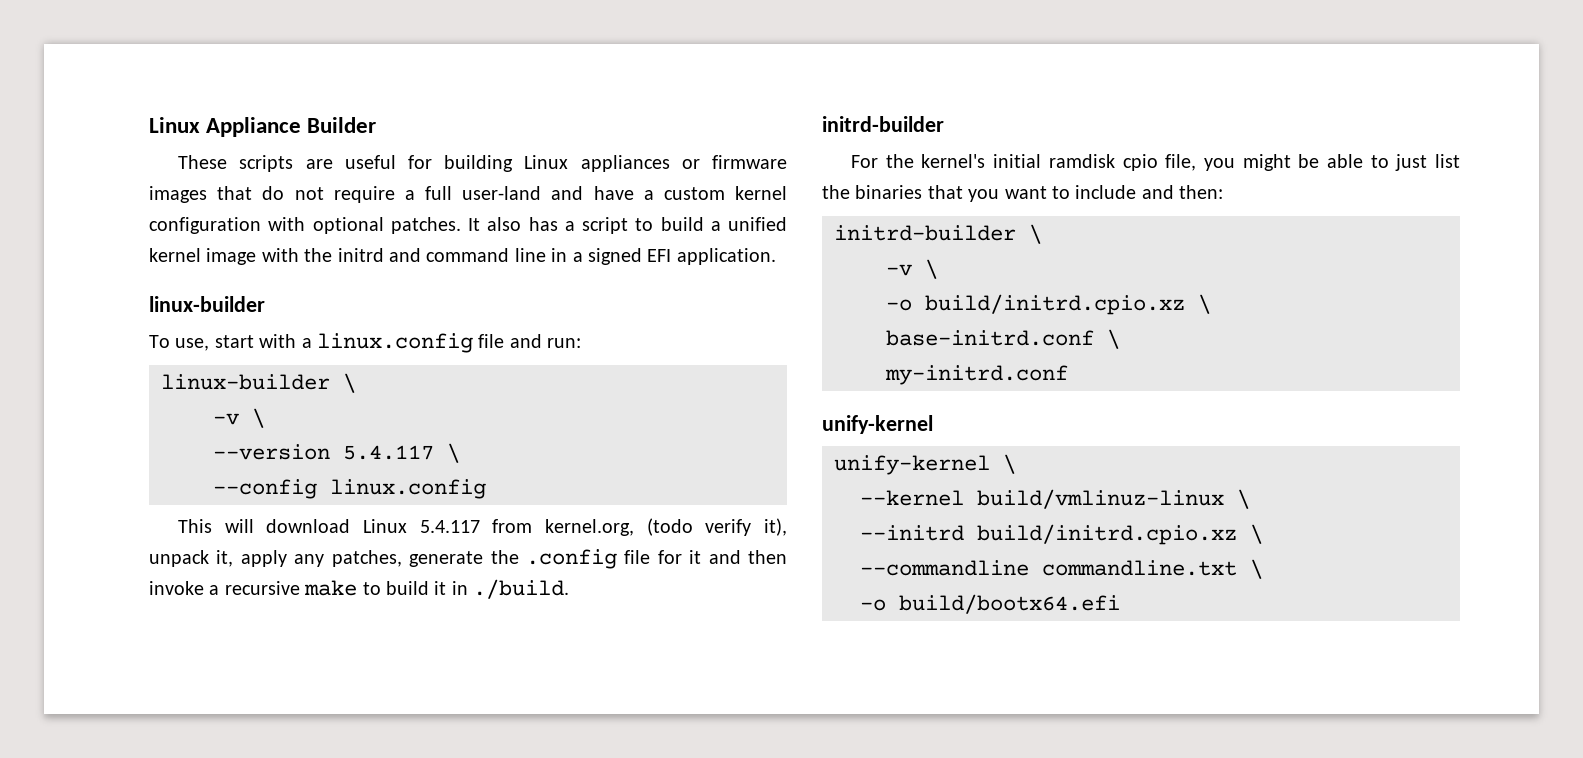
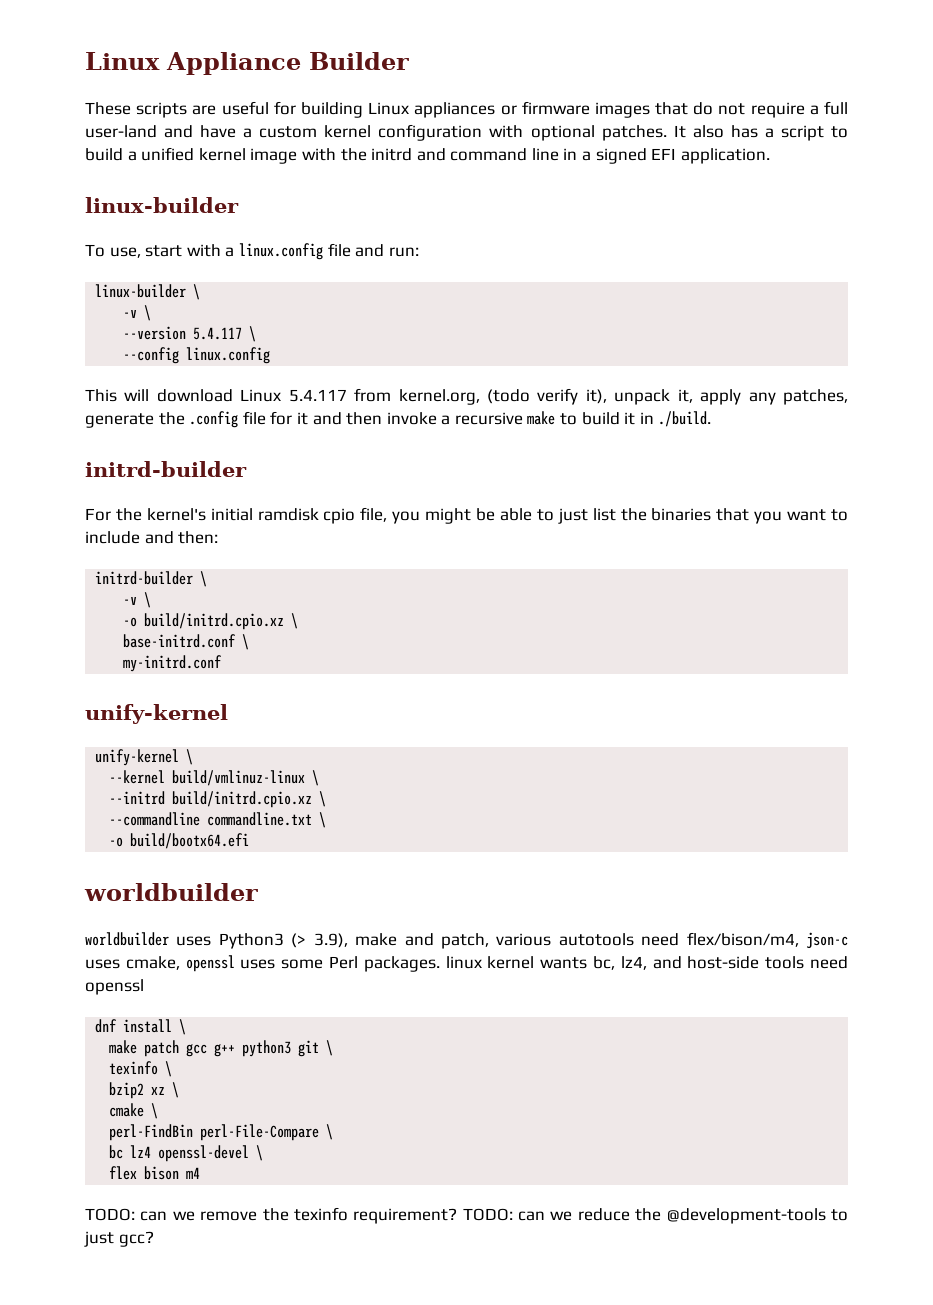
  -o build/bootx64.efi
+ worldbuilder
+ worldbuilder uses Python3 (> 3.9), make and patch, various autotools need flex/bison/m4, json-c uses cmake, openssl uses some Perl packages. linux kernel wants bc, lz4, and host-side tools need openssl
+ dnf install \
+ make patch gcc g++ python3 git \
+ texinfo \
+ bzip2 xz \
+ cmake \
+ perl-FindBin perl-File-Compare \
+ bc lz4 openssl-devel \
+ flex bison m4
+ TODO: can we remove the texinfo requirement? TODO: can we reduce the @development-tools to just gcc?

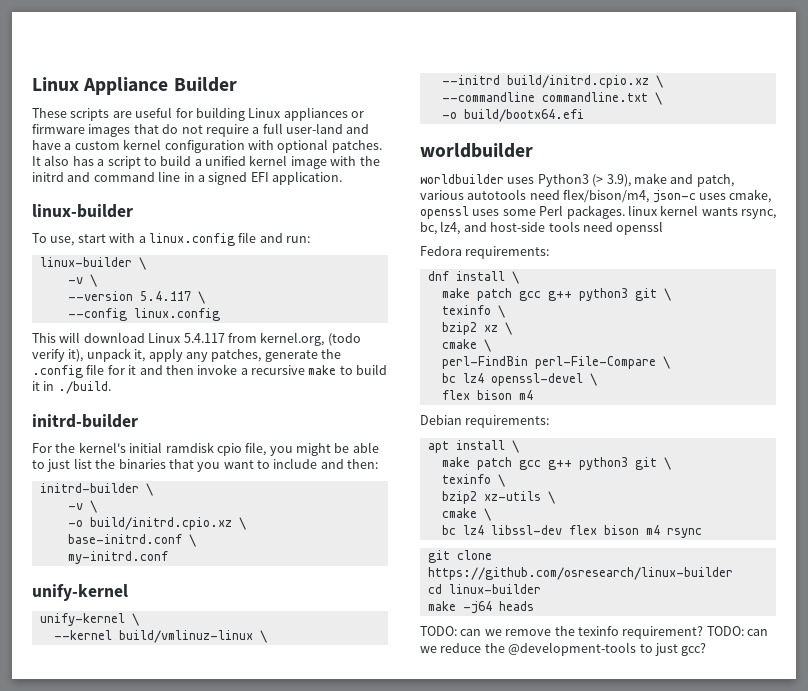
- worldbuilder uses Python3 (> 3.9), make and patch, various autotools need flex/bison/m4, json-c uses cmake, openssl uses some Perl packages. linux kernel wants bc, lz4, and host-side tools need openssl
+ worldbuilder uses Python3 (> 3.9), make and patch, various autotools need flex/bison/m4, json-c uses cmake, openssl uses some Perl packages. linux kernel wants rsync, bc, lz4, and host-side tools need openssl
+ Fedora requirements:
+ Debian requirements:
+ apt install \
+ make patch gcc g++ python3 git \
+ texinfo \
+ bzip2 xz-utils \
+ cmake \
+ bc lz4 libssl-dev flex bison m4 rsync
+ git clone https://github.com/osresearch/linux-builder
+ cd linux-builder
+ make -j64 heads

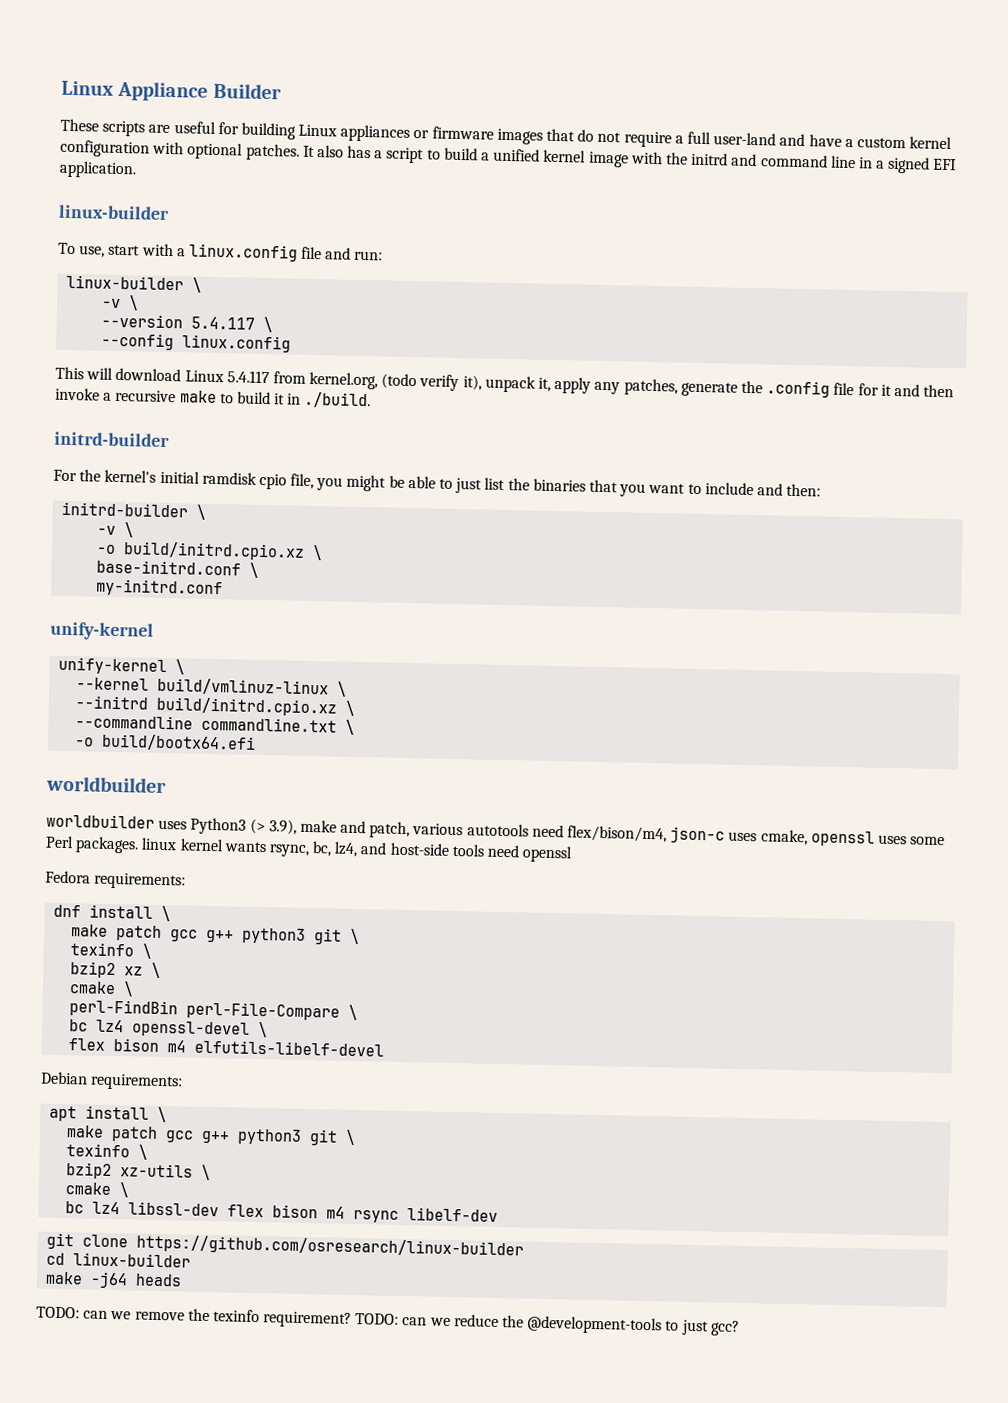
  bc lz4 openssl-devel \
- flex bison m4
+ flex bison m4 elfutils-libelf-devel
- bc lz4 libssl-dev flex bison m4 rsync
+ bc lz4 libssl-dev flex bison m4 rsync libelf-dev

